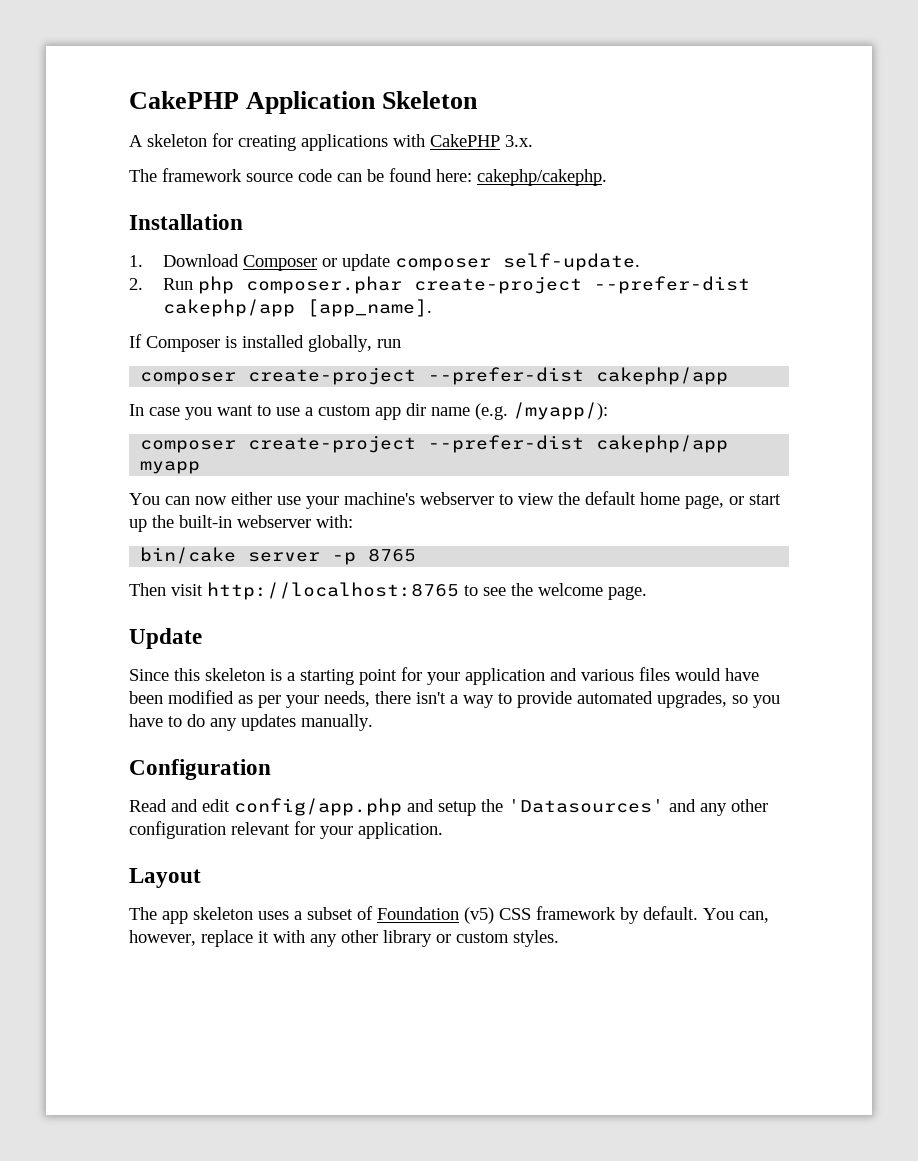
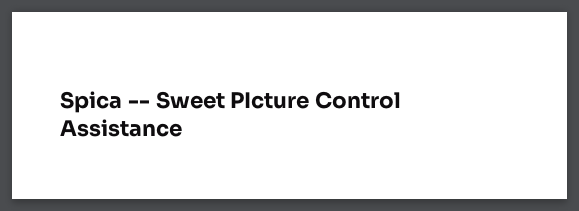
- CakePHP Application Skeleton
- A skeleton for creating applications with CakePHP 3.x.
- The framework source code can be found here: cakephp/cakephp.
- Installation
- 1. Download Composer or update composer self-update.
- 2. Run php composer.phar create-project --prefer-dist cakephp/app [app_name].
- If Composer is installed globally, run
- composer create-project --prefer-dist cakephp/app
- In case you want to use a custom app dir name (e.g. /myapp/):
- composer create-project --prefer-dist cakephp/app myapp
- You can now either use your machine's webserver to view the default home page, or start up the built-in webserver with:
- bin/cake server -p 8765
- Then visit http://localhost:8765 to see the welcome page.
- Update
- Since this skeleton is a starting point for your application and various files would have been modified as per your needs, there isn't a way to provide automated upgrades, so you have to do any updates manually.
- Configuration
- Read and edit config/app.php and setup the 'Datasources' and any other configuration relevant for your application.
- Layout
- The app skeleton uses a subset of Foundation (v5) CSS framework by default. You can, however, replace it with any other library or custom styles.
+ Spica -- Sweet PIcture Control Assistance

